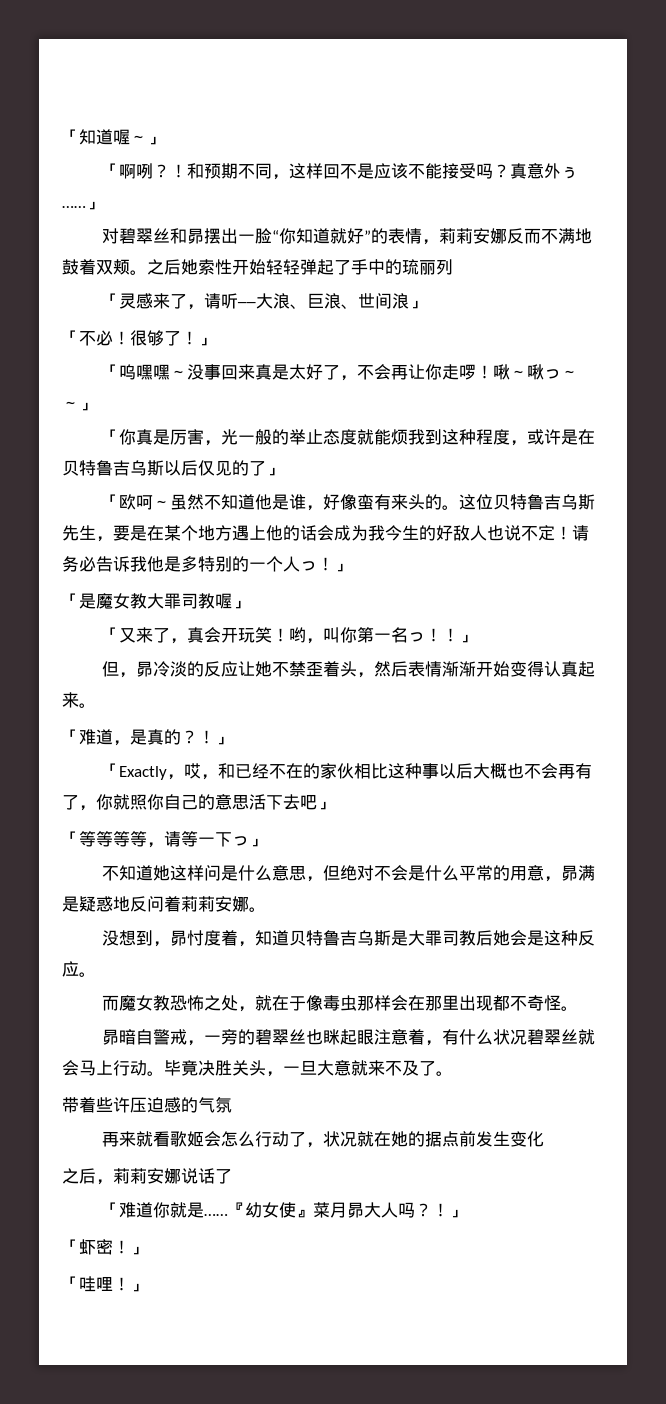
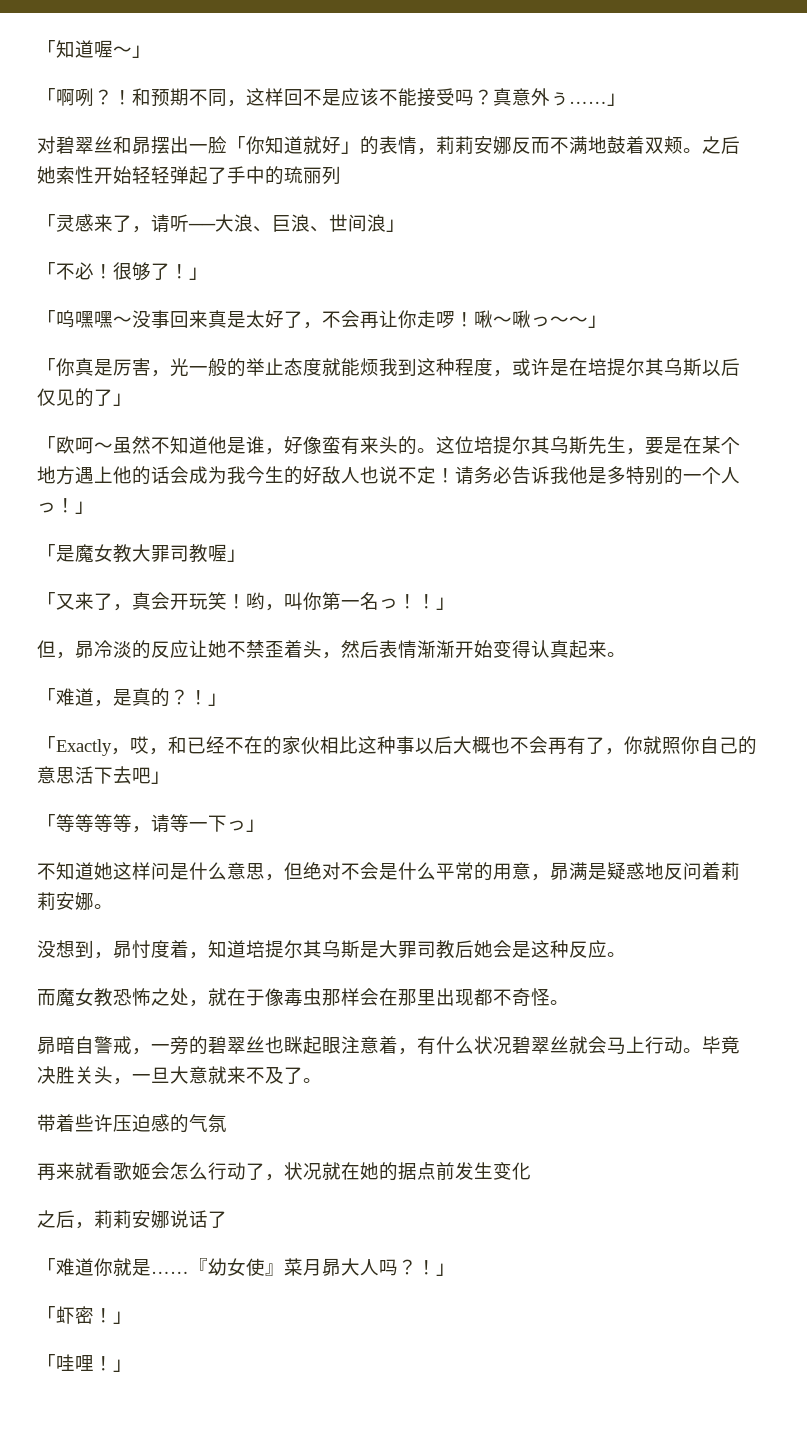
- 对碧翠丝和昴摆出一脸“你知道就好”的表情，莉莉安娜反而不满地鼓着双颊。
+ 对碧翠丝和昴摆出一脸「你知道就好」的表情，莉莉安娜反而不满地鼓着双颊。
- 「你真是厉害，光一般的举止态度就能烦我到这种程度，或许是在贝特鲁吉乌斯以后仅见的了」
+ 「你真是厉害，光一般的举止态度就能烦我到这种程度，或许是在培提尔其乌斯以后仅见的了」
- 这位贝特鲁吉乌斯先生，要是在某个地方遇上他的话会成为我今生的好敌人也说不定！
+ 这位培提尔其乌斯先生，要是在某个地方遇上他的话会成为我今生的好敌人也说不定！
- 没想到，昴忖度着，知道贝特鲁吉乌斯是大罪司教后她会是这种反应。
+ 没想到，昴忖度着，知道培提尔其乌斯是大罪司教后她会是这种反应。

